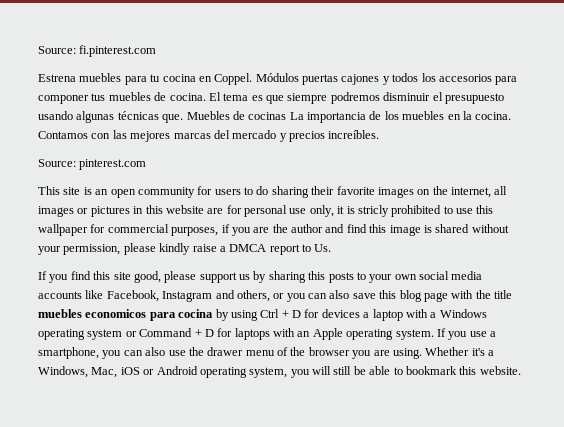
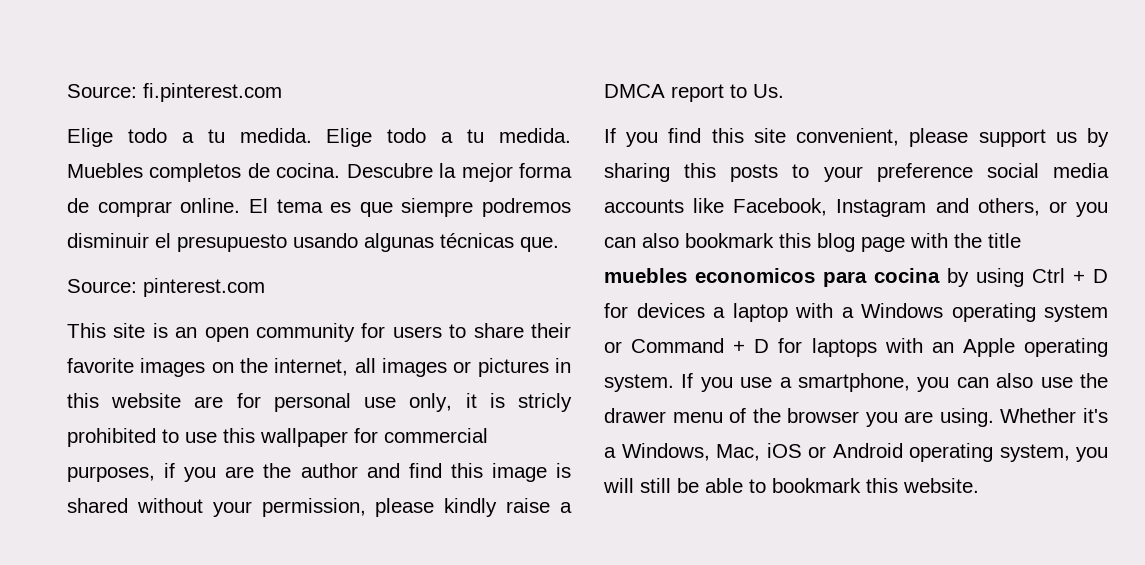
- Estrena muebles para tu cocina en Coppel. Módulos puertas cajones y todos los accesorios para componer tus muebles de cocina.
+ Elige todo a tu medida. Elige todo a tu medida. Muebles completos de cocina. Descubre la mejor forma de comprar online.
- Muebles de cocinas La importancia de los muebles en la cocina. Contamos con las mejores marcas del mercado y precios increíbles.
- This site is an open community for users to do sharing their favorite images on the internet, all images or pictures in this website are for personal use only, it is stricly prohibited to use this wallpaper for commercial purposes, if you are the author and find this image is shared without your permission, please kindly raise a DMCA report to Us.
+ This site is an open community for users to share their favorite images on the internet, all images or pictures in this website are for personal use only, it is stricly prohibited to use this wallpaper for commercial purposes, if you are the author and find this image is shared without your permission, please kindly raise a DMCA report to Us.
- If you find this site good, please support us by sharing this posts to your own social media accounts like Facebook, Instagram and others, or you can also save this blog page with the title muebles economicos para cocina by using Ctrl + D for devices a laptop with a Windows operating system or Command + D for laptops with an Apple operating system.
+ If you find this site convenient, please support us by sharing this posts to your preference social media accounts like Facebook, Instagram and others, or you can also bookmark this blog page with the title muebles economicos para cocina by using Ctrl + D for devices a laptop with a Windows operating system or Command + D for laptops with an Apple operating system.

